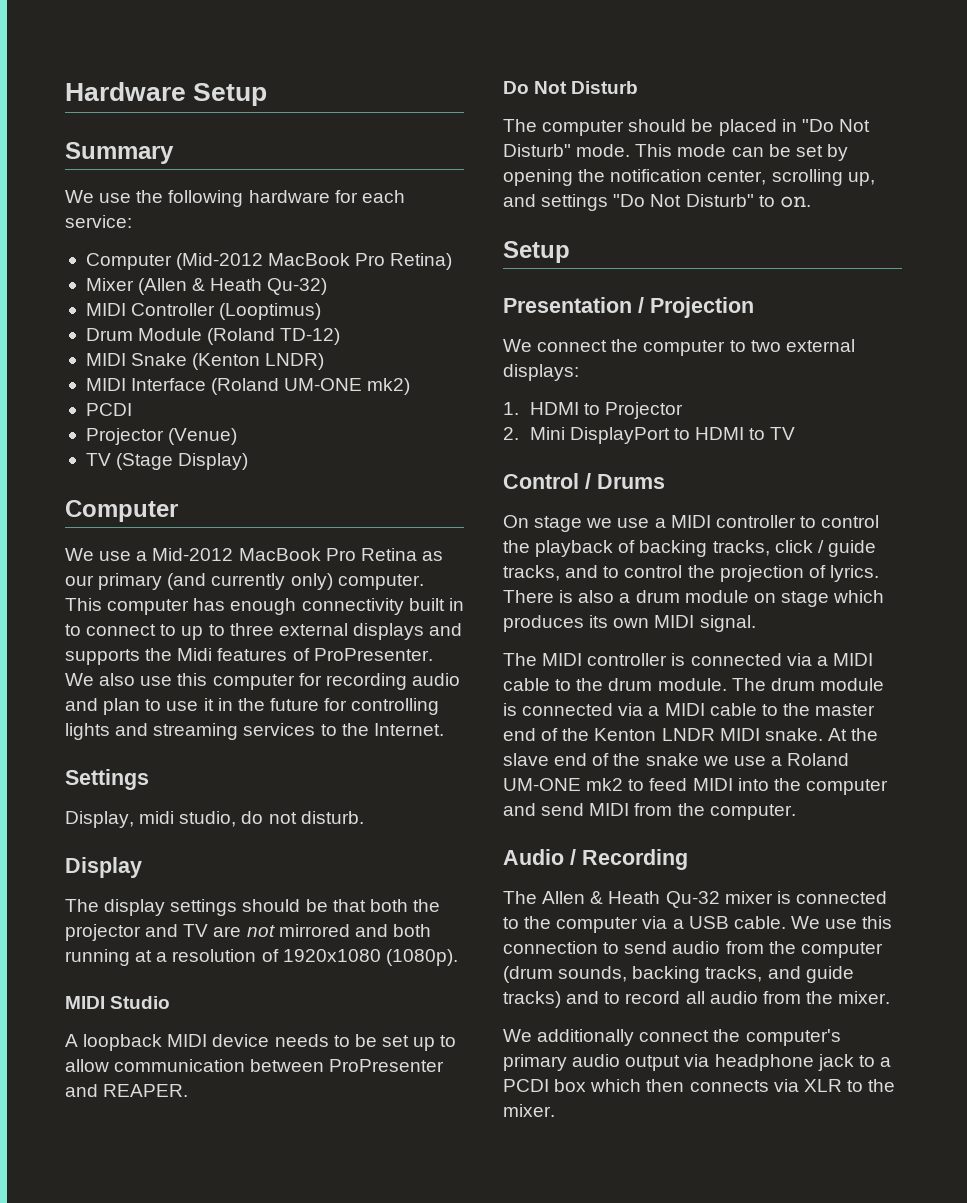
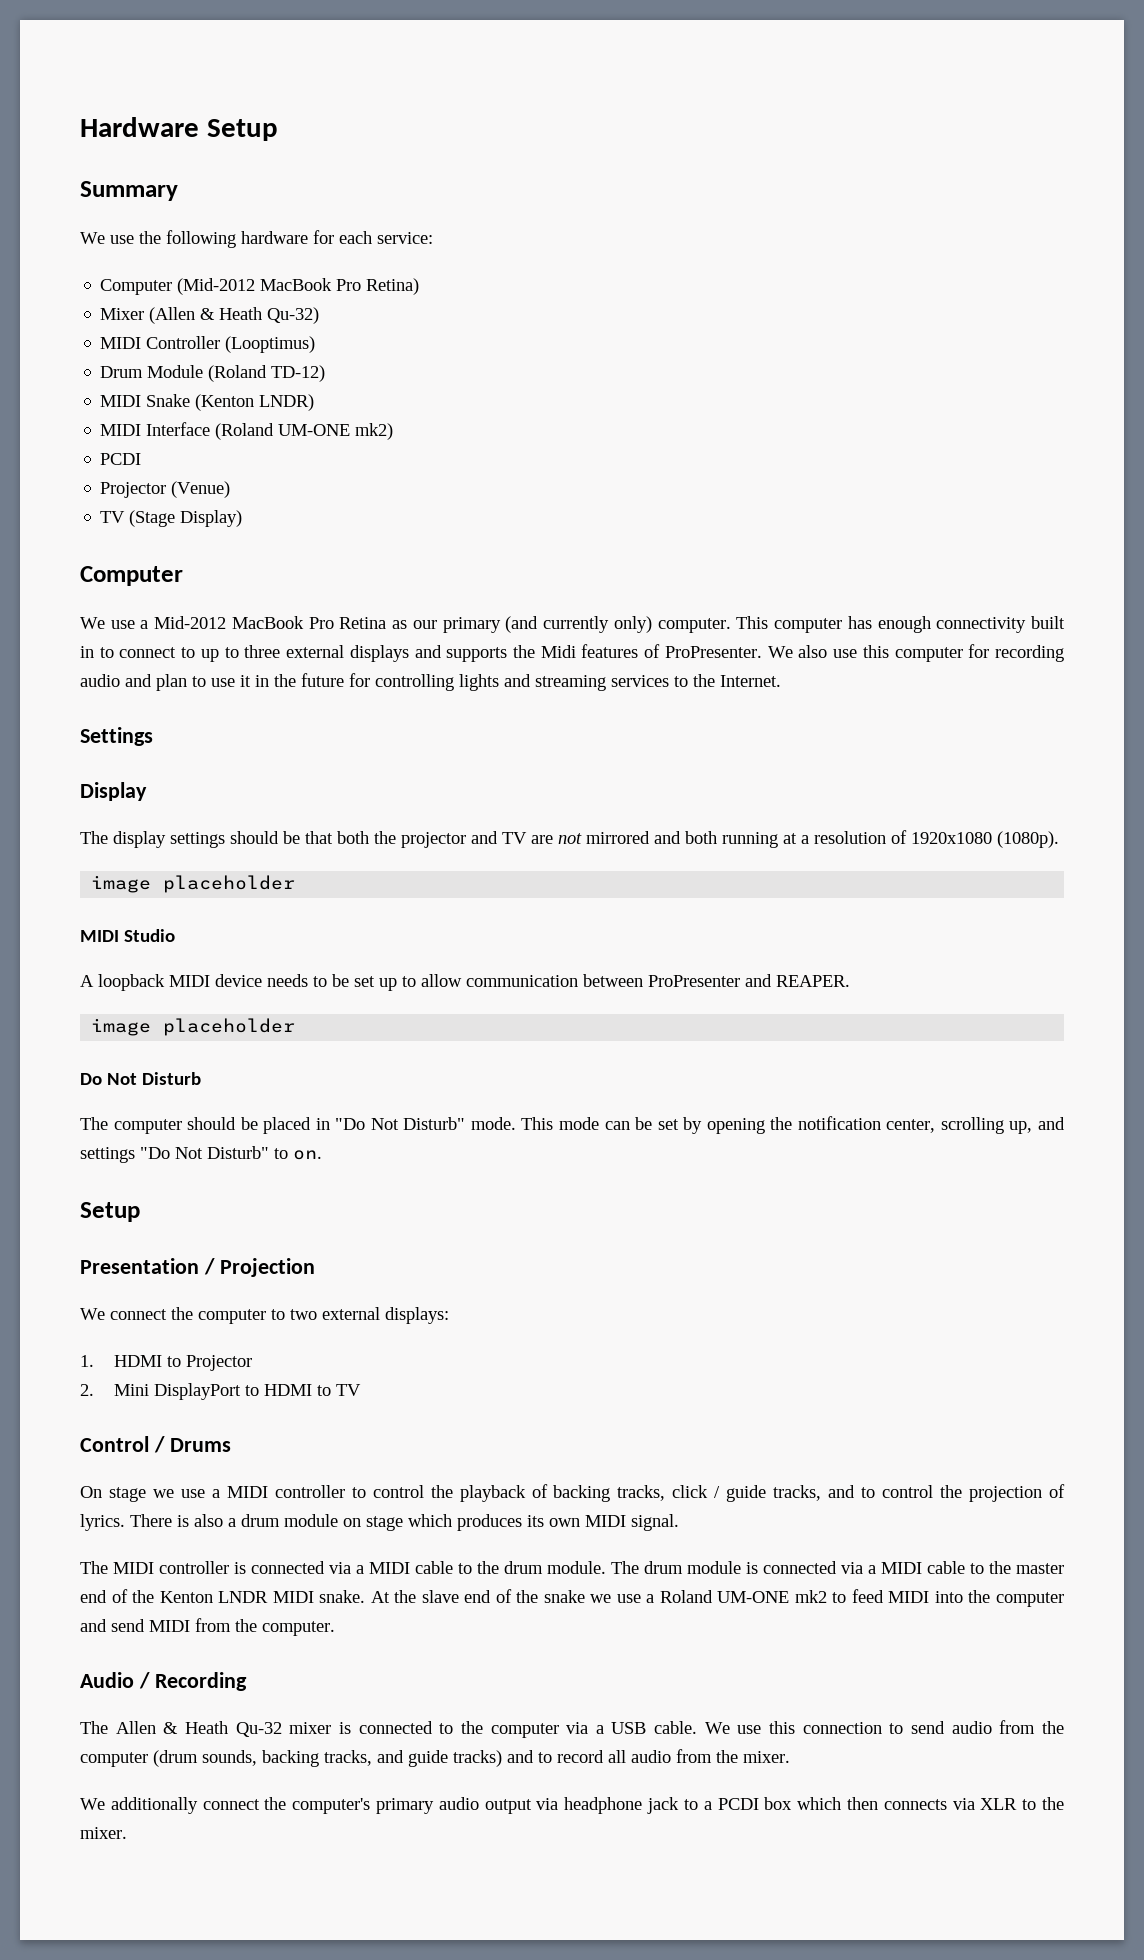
- Display, midi studio, do not disturb.
  The display settings should be that both the projector and TV are not mirrored and both running at a resolution of 1920x1080 (1080p).
+ image placeholder
  A loopback MIDI device needs to be set up to allow communication between ProPresenter and REAPER.
+ image placeholder

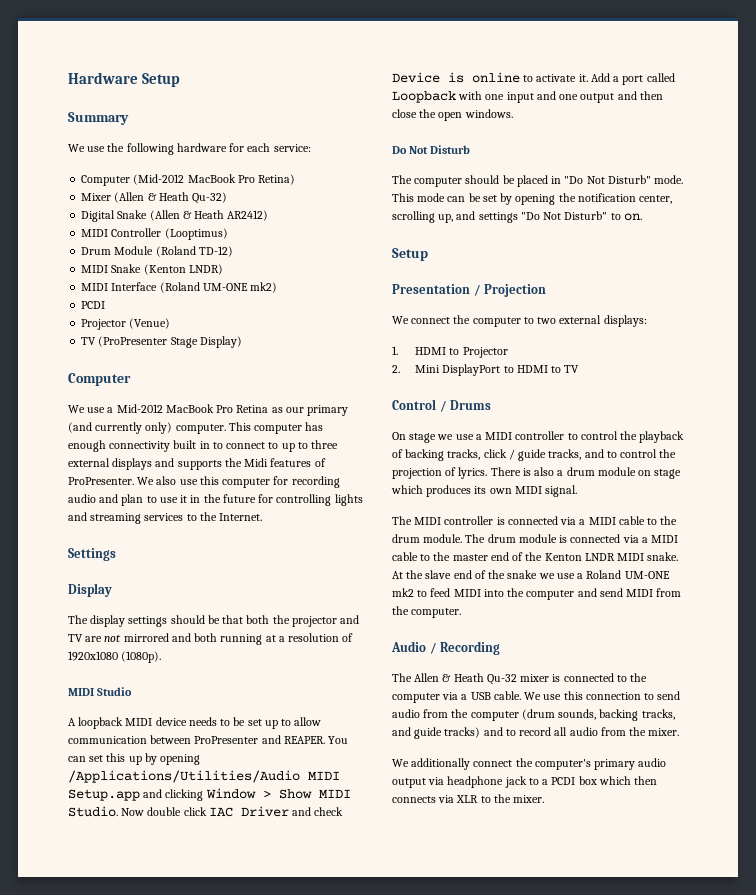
+ Digital Snake (Allen & Heath AR2412)
- TV (Stage Display)
+ TV (ProPresenter Stage Display)
  The display settings should be that both the projector and TV are not mirrored and both running at a resolution of 1920x1080 (1080p).
- image placeholder
- A loopback MIDI device needs to be set up to allow communication between ProPresenter and REAPER.
- image placeholder
+ A loopback MIDI device needs to be set up to allow communication between ProPresenter and REAPER. You can set this up by opening /Applications/Utilities/Audio MIDI Setup.app and clicking Window > Show MIDI Studio. Now double click IAC Driver and check Device is online to activate it. Add a port called Loopback with one input and one output and then close the open windows.

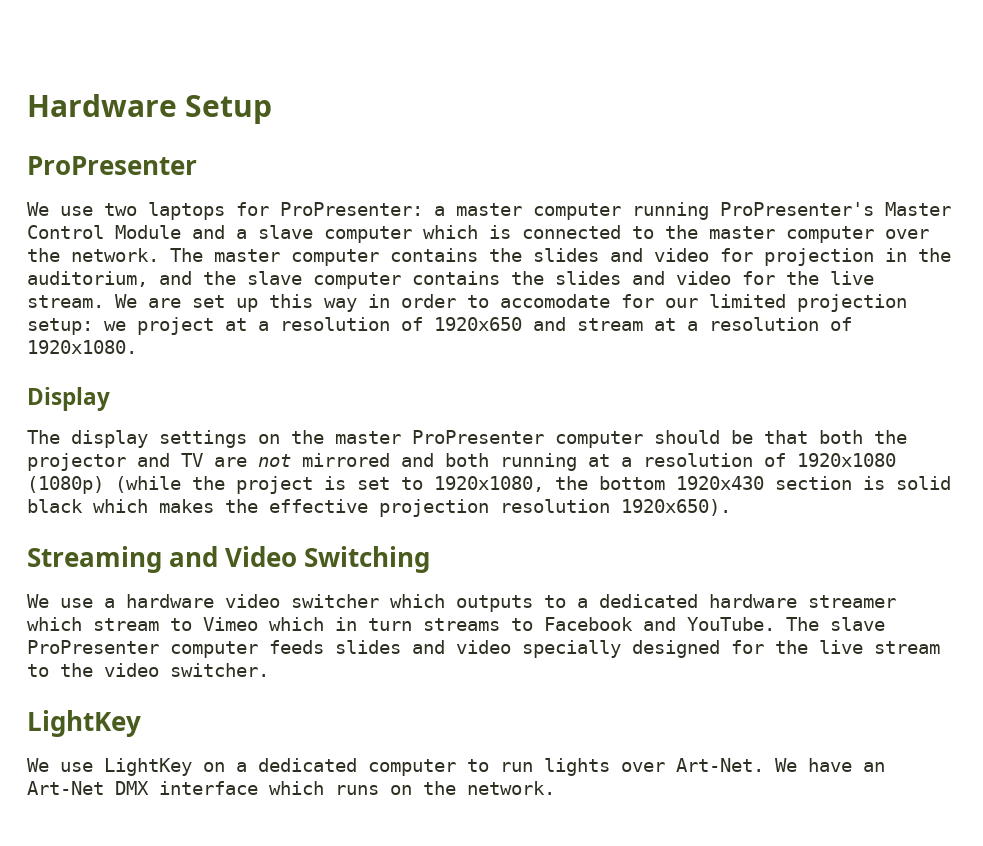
  Hardware Setup
- Summary
- We use the following hardware for each service:
- Computer (Mid-2012 MacBook Pro Retina)
- Mixer (Allen & Heath Qu-32)
- Digital Snake (Allen & Heath AR2412)
- MIDI Controller (Looptimus)
- Drum Module (Roland TD-12)
- MIDI Snake (Kenton LNDR)
- MIDI Interface (Roland UM-ONE mk2)
- PCDI
- Projector (Venue)
- TV (ProPresenter Stage Display)
- Computer
- We use a Mid-2012 MacBook Pro Retina as our primary (and currently only) computer. This computer has enough connectivity built in to connect to up to three external displays and supports the Midi features of ProPresenter. We also use this computer for recording audio and plan to use it in the future for controlling lights and streaming services to the Internet.
- Settings
+ ProPresenter
+ We use two laptops for ProPresenter: a master computer running ProPresenter's Master Control Module and a slave computer which is connected to the master computer over the network. The master computer contains the slides and video for projection in the auditorium, and the slave computer contains the slides and video for the live stream. We are set up this way in order to accomodate for our limited projection setup: we project at a resolution of 1920x650 and stream at a resolution of 1920x1080.
- The display settings should be that both the projector and TV are not mirrored and both running at a resolution of 1920x1080 (1080p).
- MIDI Studio
- A loopback MIDI device needs to be set up to allow communication between ProPresenter and REAPER. You can set this up by opening /Applications/Utilities/Audio MIDI Setup.app and clicking Window > Show MIDI Studio. Now double click IAC Driver and check Device is online to activate it. Add a port called Loopback with one input and one output and then close the open windows.
- Do Not Disturb
- The computer should be placed in "Do Not Disturb" mode. This mode can be set by opening the notification center, scrolling up, and settings "Do Not Disturb" to on.
- Setup
- Presentation / Projection
- We connect the computer to two external displays:
- 1. HDMI to Projector
- 2. Mini DisplayPort to HDMI to TV
- Control / Drums
- On stage we use a MIDI controller to control the playback of backing tracks, click / guide tracks, and to control the projection of lyrics. There is also a drum module on stage which produces its own MIDI signal.
- The MIDI controller is connected via a MIDI cable to the drum module. The drum module is connected via a MIDI cable to the master end of the Kenton LNDR MIDI snake. At the slave end of the snake we use a Roland UM-ONE mk2 to feed MIDI into the computer and send MIDI from the computer.
- Audio / Recording
- The Allen & Heath Qu-32 mixer is connected to the computer via a USB cable. We use this connection to send audio from the computer (drum sounds, backing tracks, and guide tracks) and to record all audio from the mixer.
- We additionally connect the computer's primary audio output via headphone jack to a PCDI box which then connects via XLR to the mixer.
+ The display settings on the master ProPresenter computer should be that both the projector and TV are not mirrored and both running at a resolution of 1920x1080 (1080p) (while the project is set to 1920x1080, the bottom 1920x430 section is solid black which makes the effective projection resolution 1920x650).
+ Streaming and Video Switching
+ We use a hardware video switcher which outputs to a dedicated hardware streamer which stream to Vimeo which in turn streams to Facebook and YouTube. The slave ProPresenter computer feeds slides and video specially designed for the live stream to the video switcher.
+ LightKey
+ We use LightKey on a dedicated computer to run lights over Art-Net. We have an Art-Net DMX interface which runs on the network.

